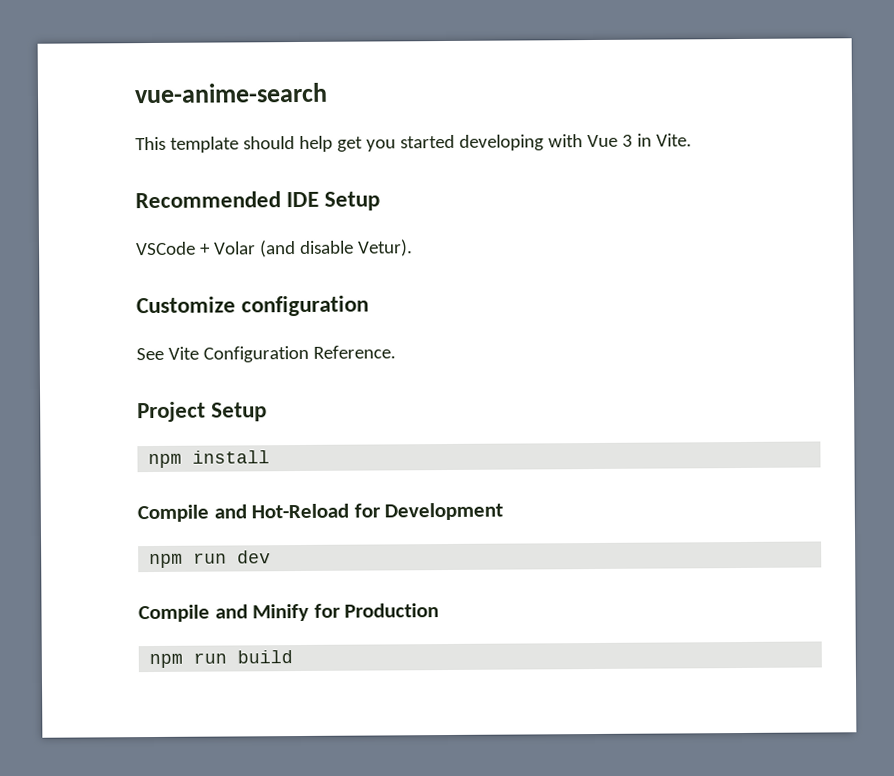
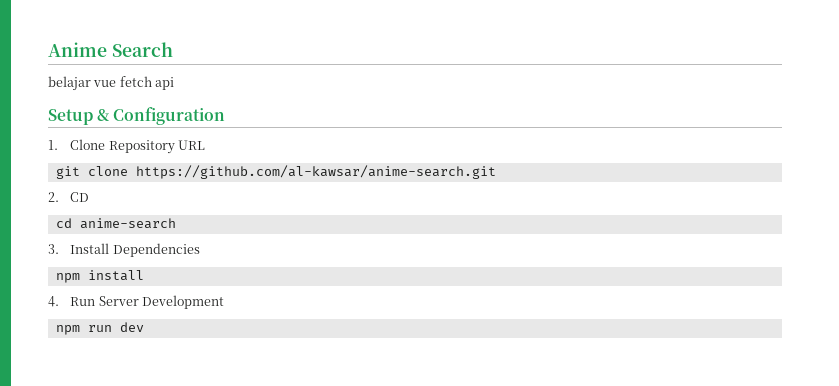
- vue-anime-search
- This template should help get you started developing with Vue 3 in Vite.
- Recommended IDE Setup
- VSCode + Volar (and disable Vetur).
- Customize configuration
- See Vite Configuration Reference.
- Project Setup
+ Anime Search
+ belajar vue fetch api
+ Setup & Configuration
+ 1. Clone Repository URL
+ git clone https://github.com/al-kawsar/anime-search.git
+ 2. CD
+ cd anime-search
+ 3. Install Dependencies
  npm install
- Compile and Hot-Reload for Development
+ 4. Run Server Development
  npm run dev
- Compile and Minify for Production
- npm run build

